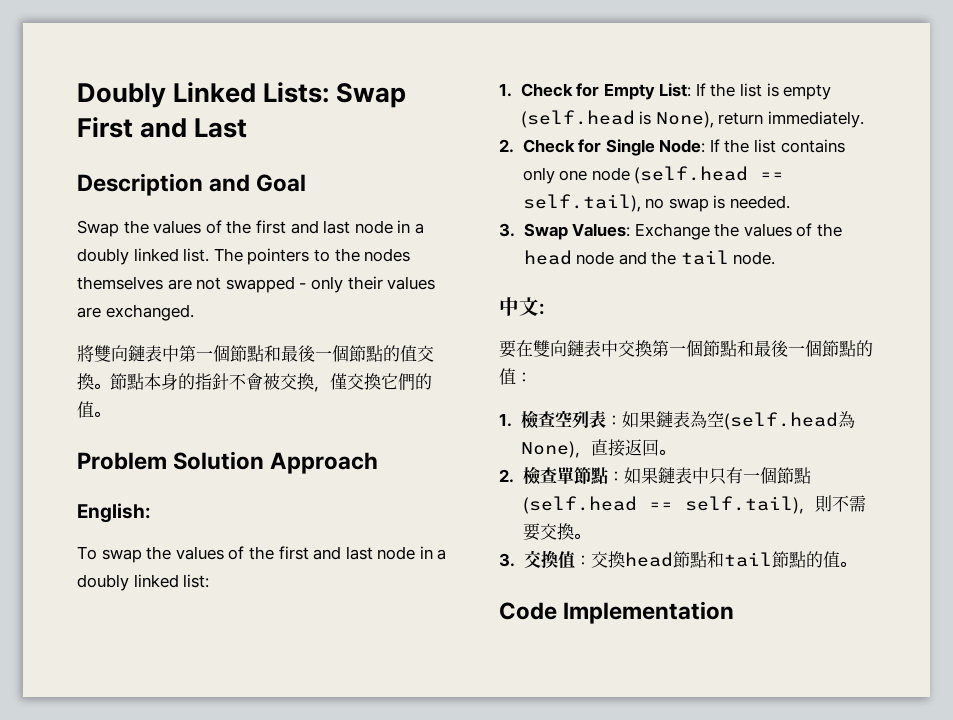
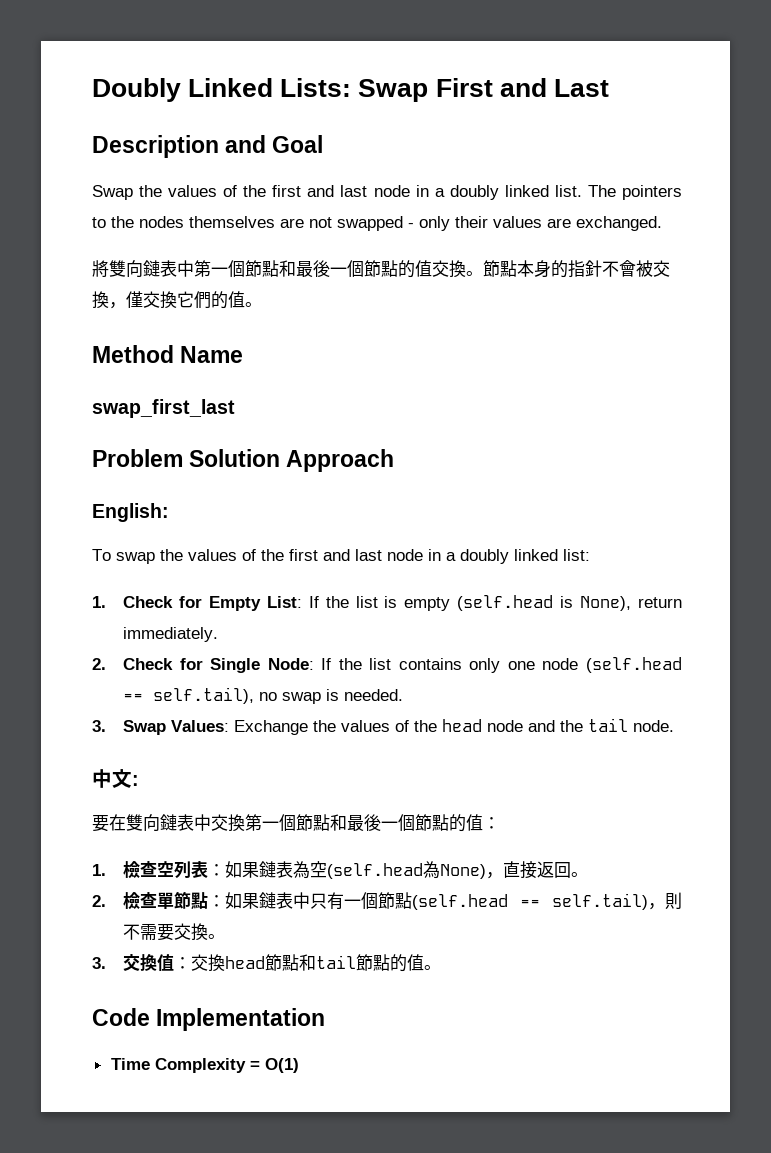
+ Method Name
+ swap_first_last
+ Time Complexity = O(1)

